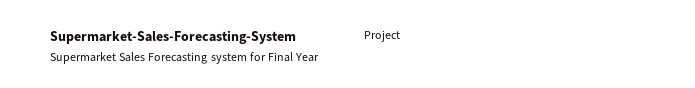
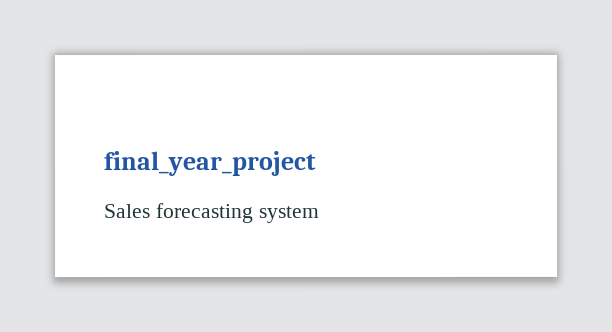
- Supermarket-Sales-Forecasting-System
- Supermarket Sales Forecasting system for Final Year Project
+ final_year_project
+ Sales forecasting system

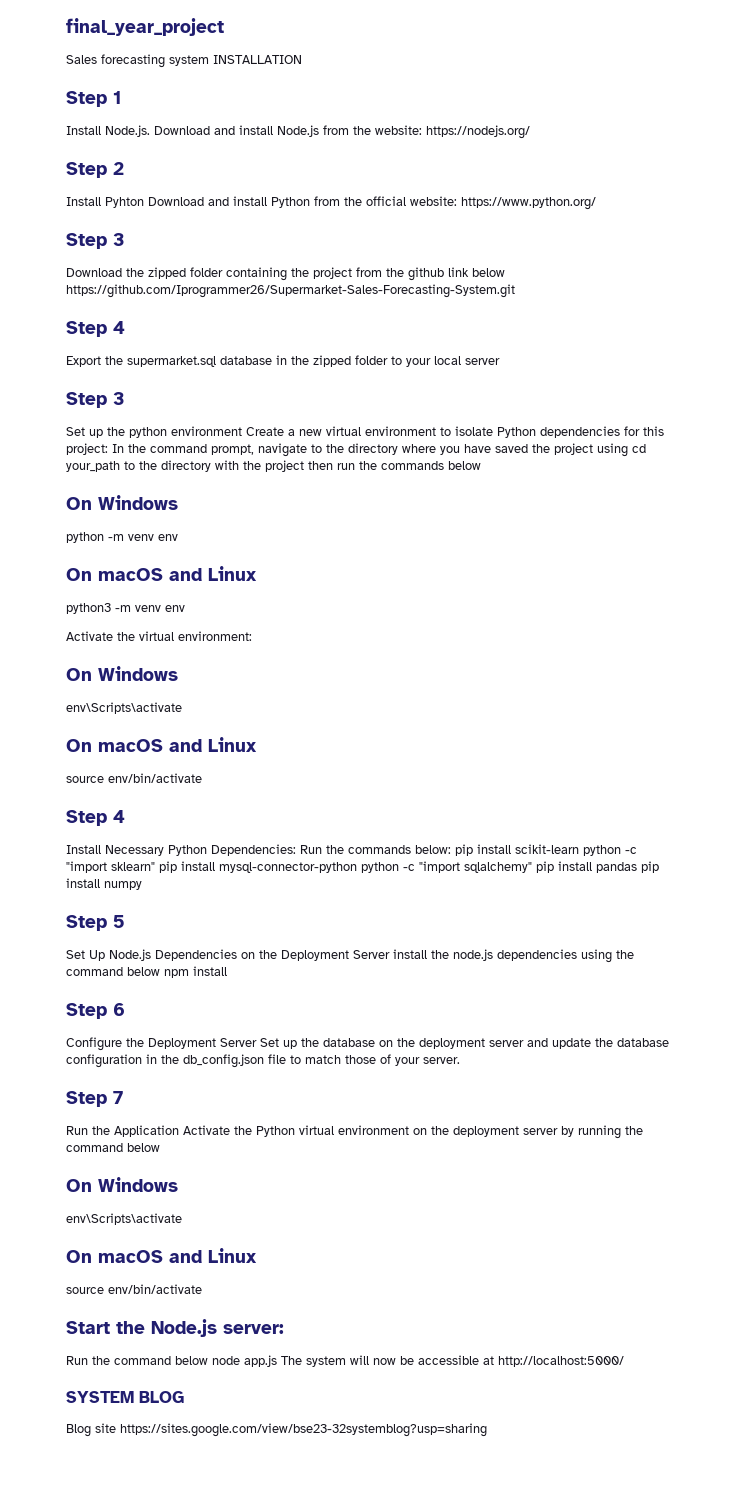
- Sales forecasting system
+ Sales forecasting system INSTALLATION
+ Step 1
+ Install Node.js. Download and install Node.js from the website: https://nodejs.org/
+ Step 2
+ Install Pyhton Download and install Python from the official website: https://www.python.org/
+ Step 3
+ Download the zipped folder containing the project from the github link below https://github.com/Iprogrammer26/Supermarket-Sales-Forecasting-System.git
+ Step 4
+ Export the supermarket.sql database in the zipped folder to your local server
+ Step 3
+ Set up the python environment Create a new virtual environment to isolate Python dependencies for this project: In the command prompt, navigate to the directory where you have saved the project using cd your_path to the directory with the project then run the commands below
+ On Windows
+ python -m venv env
+ On macOS and Linux
+ python3 -m venv env
+ Activate the virtual environment:
+ On Windows
+ env\Scripts\activate
+ On macOS and Linux
+ source env/bin/activate
+ Step 4
+ Install Necessary Python Dependencies: Run the commands below: pip install scikit-learn python -c "import sklearn" pip install mysql-connector-python python -c "import sqlalchemy" pip install pandas pip install numpy
+ Step 5
+ Set Up Node.js Dependencies on the Deployment Server install the node.js dependencies using the command below npm install
+ Step 6
+ Configure the Deployment Server Set up the database on the deployment server and update the database configuration in the db_config.json file to match those of your server.
+ Step 7
+ Run the Application Activate the Python virtual environment on the deployment server by running the command below
+ On Windows
+ env\Scripts\activate
+ On macOS and Linux
+ source env/bin/activate
+ Start the Node.js server:
+ Run the command below node app.js The system will now be accessible at http://localhost:5000/
+ SYSTEM BLOG
+ Blog site https://sites.google.com/view/bse23-32systemblog?usp=sharing

